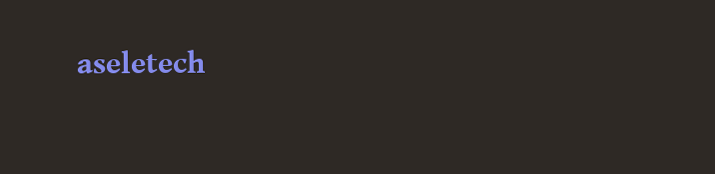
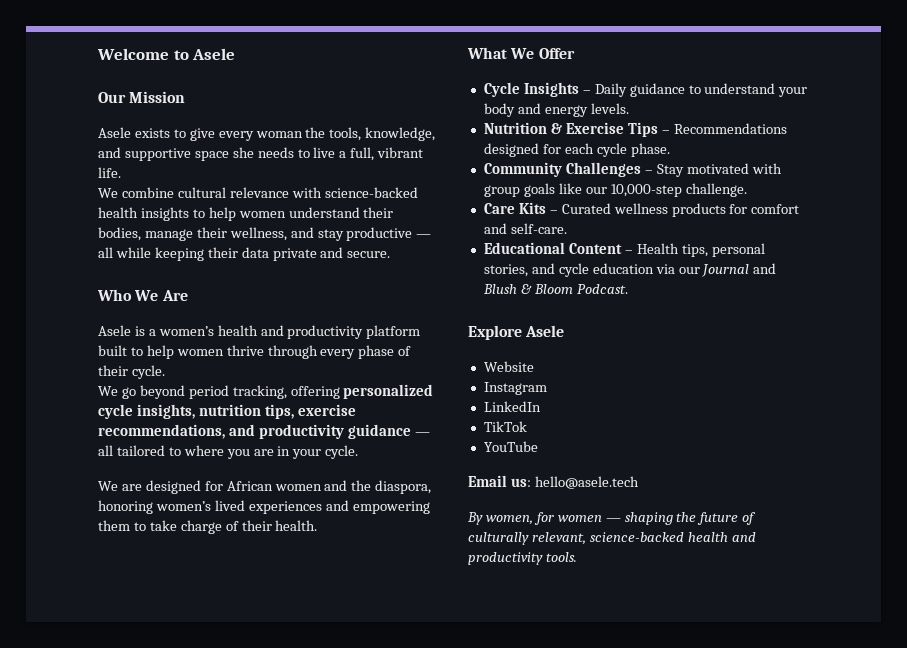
- aseletech
+ Welcome to Asele
+ Our Mission
+ Asele exists to give every woman the tools, knowledge, and supportive space she needs to live a full, vibrant life.
+ We combine cultural relevance with science-backed health insights to help women understand their bodies, manage their wellness, and stay productive — all while keeping their data private and secure.
+ Who We Are
+ Asele is a women’s health and productivity platform built to help women thrive through every phase of their cycle.
+ We go beyond period tracking, offering personalized cycle insights, nutrition tips, exercise recommendations, and productivity guidance — all tailored to where you are in your cycle.
+ We are designed for African women and the diaspora, honoring women’s lived experiences and empowering them to take charge of their health.
+ What We Offer
+ Cycle Insights – Daily guidance to understand your body and energy levels.
+ Nutrition & Exercise Tips – Recommendations designed for each cycle phase.
+ Community Challenges – Stay motivated with group goals like our 10,000-step challenge.
+ Care Kits – Curated wellness products for comfort and self-care.
+ Educational Content – Health tips, personal stories, and cycle education via our Journal and Blush & Bloom Podcast.
+ Explore Asele
+ Website
+ Instagram
+ LinkedIn
+ TikTok
+ YouTube
+ Email us: hello@asele.tech
+ By women, for women — shaping the future of culturally relevant, science-backed health and productivity tools.

